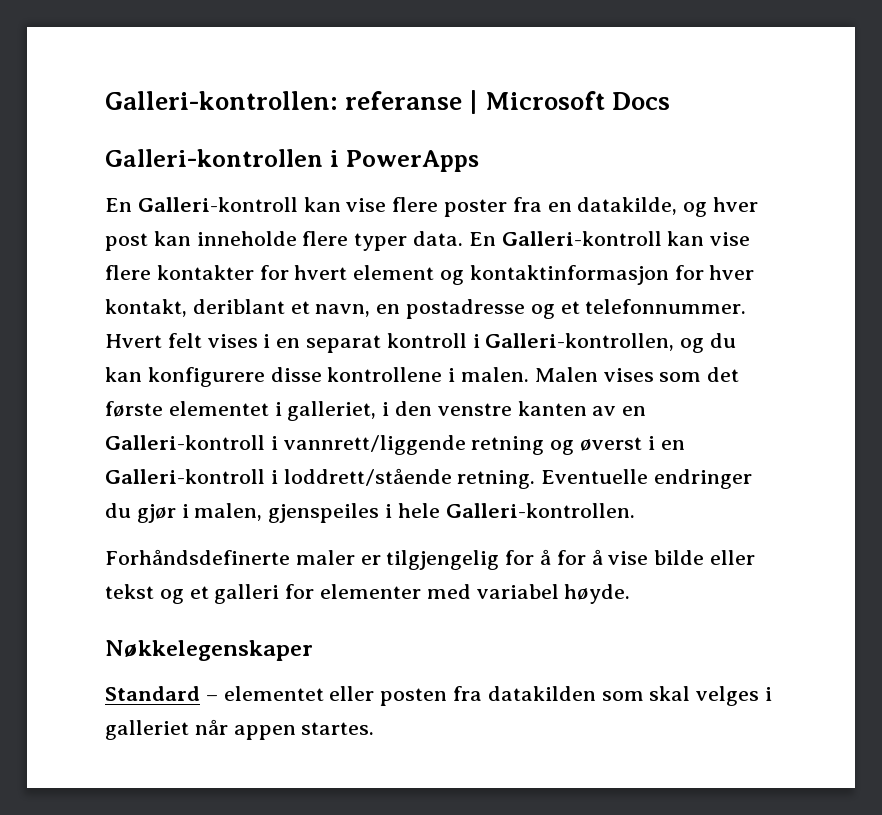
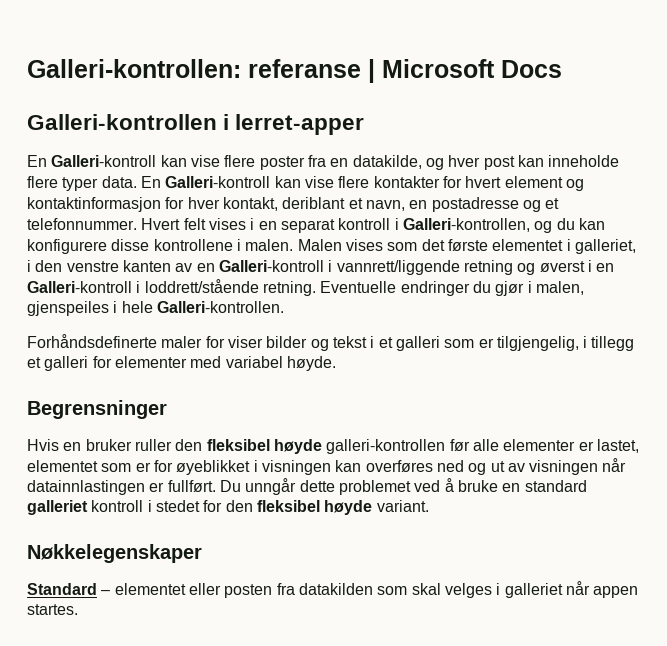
- Galleri-kontrollen i PowerApps
+ Galleri-kontrollen i lerret-apper
- Forhåndsdefinerte maler er tilgjengelig for å for å vise bilde eller tekst og et galleri for elementer med variabel høyde.
+ Forhåndsdefinerte maler for viser bilder og tekst i et galleri som er tilgjengelig, i tillegg et galleri for elementer med variabel høyde.
+ Begrensninger
+ Hvis en bruker ruller den fleksibel høyde galleri-kontrollen før alle elementer er lastet, elementet som er for øyeblikket i visningen kan overføres ned og ut av visningen når datainnlastingen er fullført. Du unngår dette problemet ved å bruke en standard galleriet kontroll i stedet for den fleksibel høyde variant.

